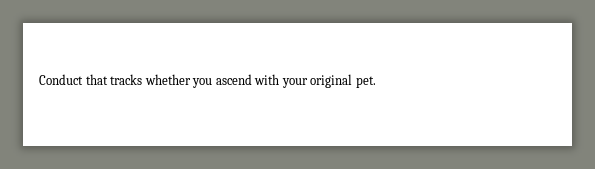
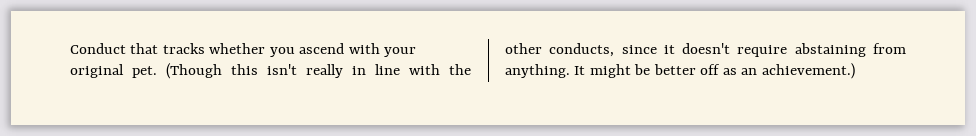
+ (Though this isn't really in line with the other conducts, since it doesn't require abstaining from anything. It might be better off as an achievement.)

